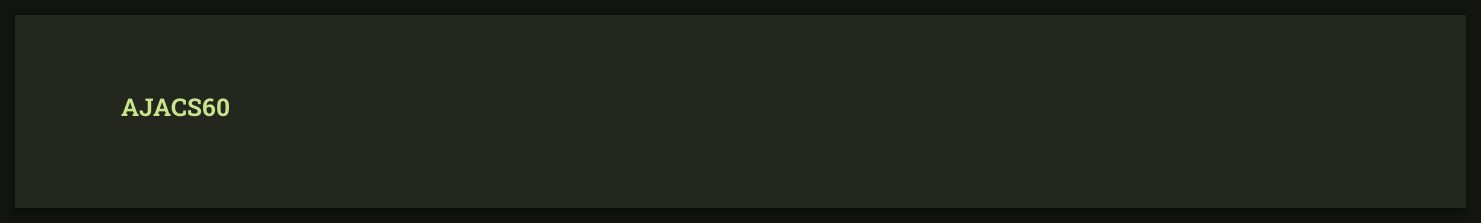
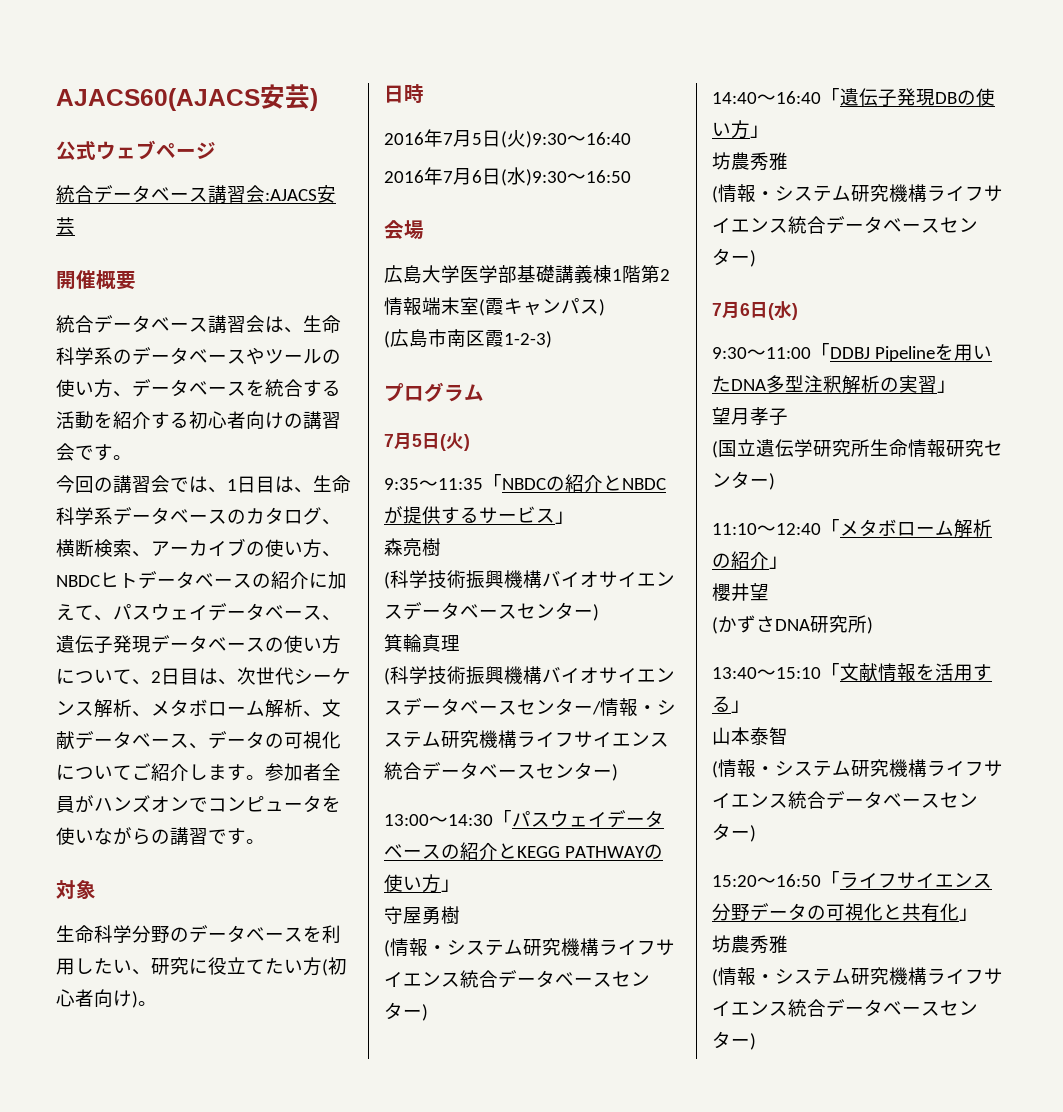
- AJACS60
+ AJACS60(AJACS安芸)
+ 公式ウェブページ
+ 統合データベース講習会:AJACS安芸
+ 開催概要
+ 統合データベース講習会は、生命科学系のデータベースやツールの使い方、データベースを統合する活動を紹介する初心者向けの講習会です。
+ 今回の講習会では、1日目は、生命科学系データベースのカタログ、横断検索、アーカイブの使い方、NBDCヒトデータベースの紹介に加えて、パスウェイデータベース、遺伝子発現データベースの使い方について、2日目は、次世代シーケンス解析、メタボローム解析、文献データベース、データの可視化についてご紹介します。参加者全員がハンズオンでコンピュータを使いながらの講習です。
+ 対象
+ 生命科学分野のデータベースを利用したい、研究に役立てたい方(初心者向け)。
+ 日時
+ 2016年7月5日(火)9:30～16:40
+ 2016年7月6日(水)9:30～16:50
+ 会場
+ 広島大学医学部基礎講義棟1階第2情報端末室(霞キャンパス)
+ (広島市南区霞1-2-3)
+ プログラム
+ 7月5日(火)
+ 9:35～11:35「NBDCの紹介とNBDCが提供するサービス」
+ 森亮樹
+ (科学技術振興機構バイオサイエンスデータベースセンター)
+ 箕輪真理
+ (科学技術振興機構バイオサイエンスデータベースセンター/情報・システム研究機構ライフサイエンス統合データベースセンター)
+ 13:00～14:30「パスウェイデータベースの紹介とKEGG PATHWAYの使い方」
+ 守屋勇樹
+ (情報・システム研究機構ライフサイエンス統合データベースセンター)
+ 14:40～16:40「遺伝子発現DBの使い方」
+ 坊農秀雅
+ (情報・システム研究機構ライフサイエンス統合データベースセンター)
+ 7月6日(水)
+ 9:30～11:00「DDBJ Pipelineを用いたDNA多型注釈解析の実習」
+ 望月孝子
+ (国立遺伝学研究所生命情報研究センター)
+ 11:10～12:40「メタボローム解析の紹介」
+ 櫻井望
+ (かずさDNA研究所)
+ 13:40～15:10「文献情報を活用する」
+ 山本泰智
+ (情報・システム研究機構ライフサイエンス統合データベースセンター)
+ 15:20～16:50「ライフサイエンス分野データの可視化と共有化」
+ 坊農秀雅
+ (情報・システム研究機構ライフサイエンス統合データベースセンター)

